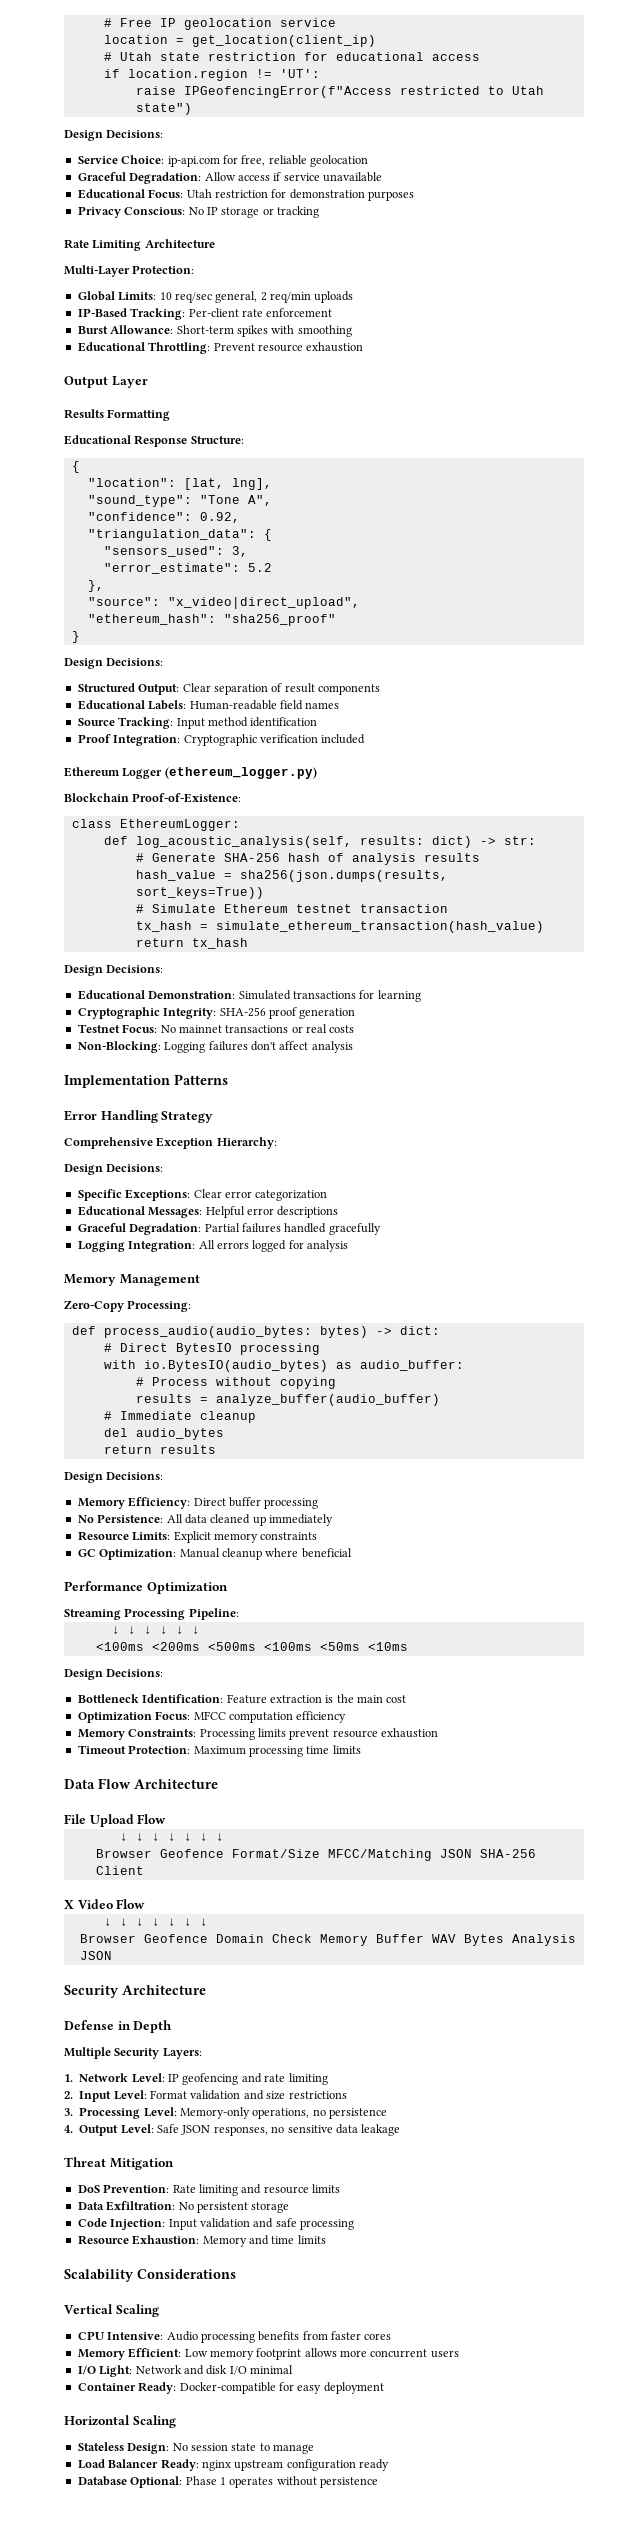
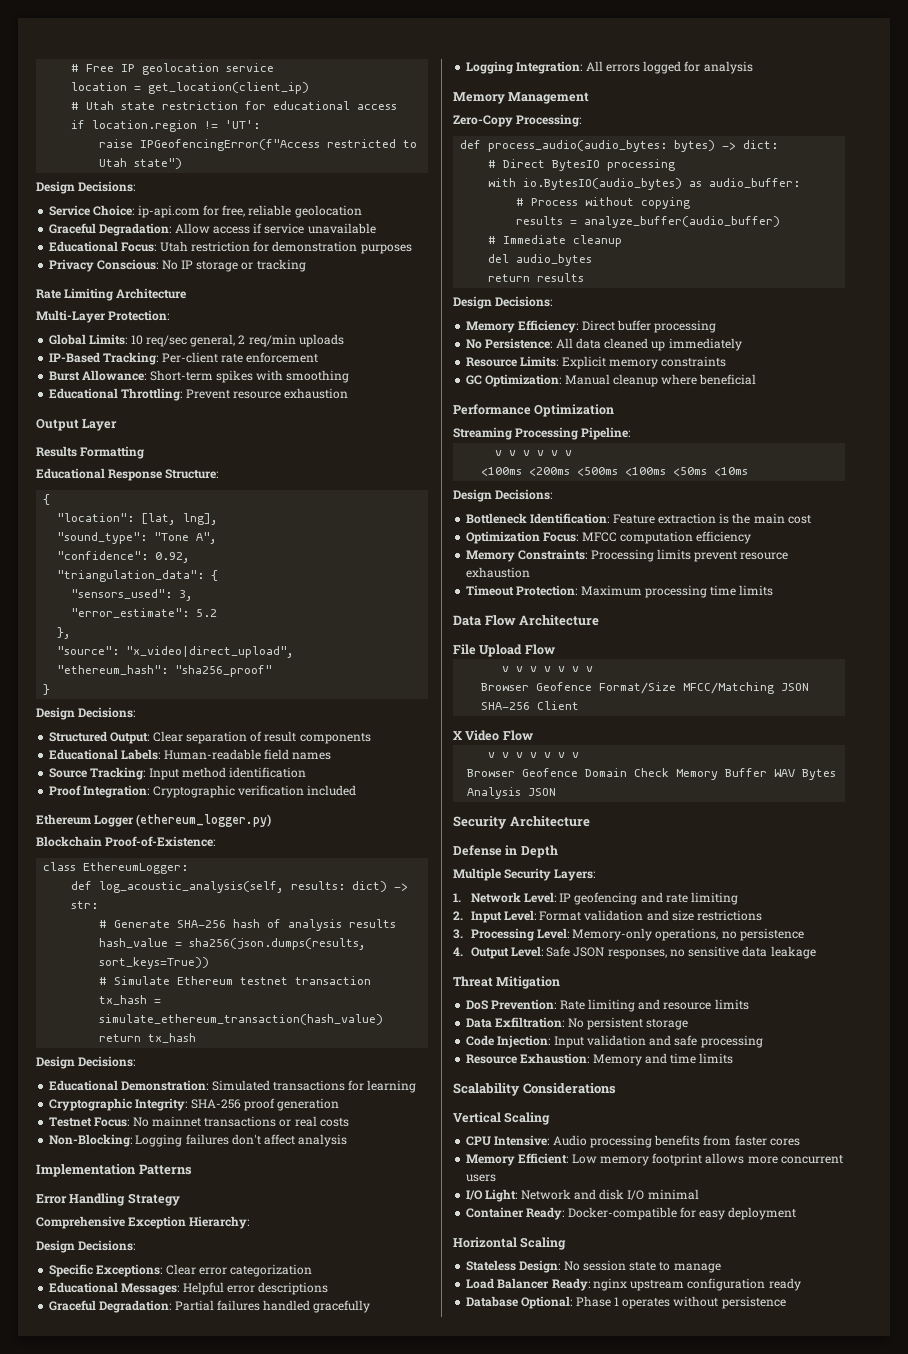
  Streaming Processing Pipeline:
- ↓ ↓ ↓ ↓ ↓ ↓
+ v v v v v v
  File Upload Flow
- ↓ ↓ ↓ ↓ ↓ ↓ ↓
+ v v v v v v v
  X Video Flow
- ↓ ↓ ↓ ↓ ↓ ↓ ↓
+ v v v v v v v

